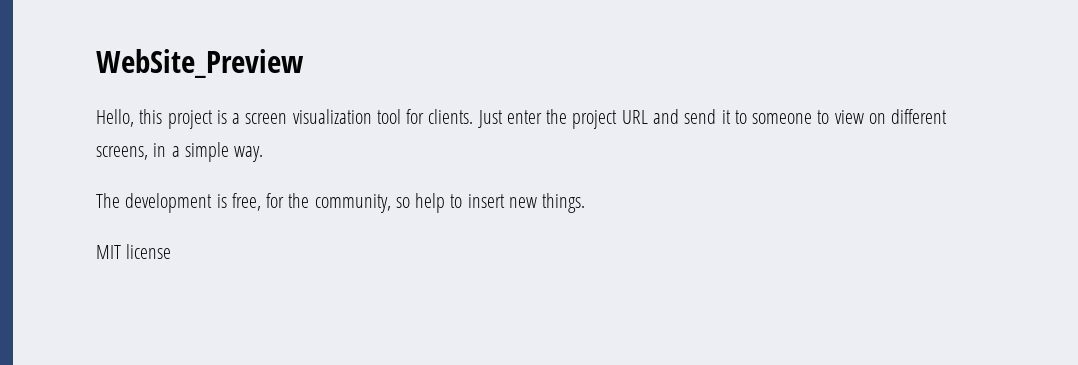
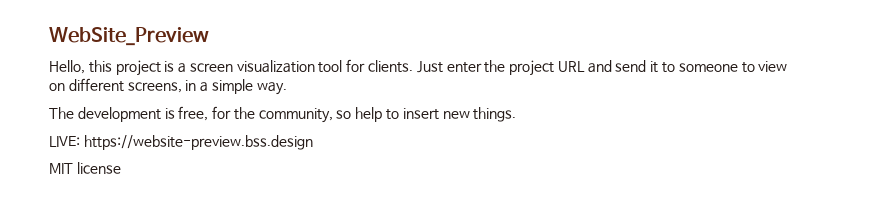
+ LIVE: https://website-preview.bss.design

